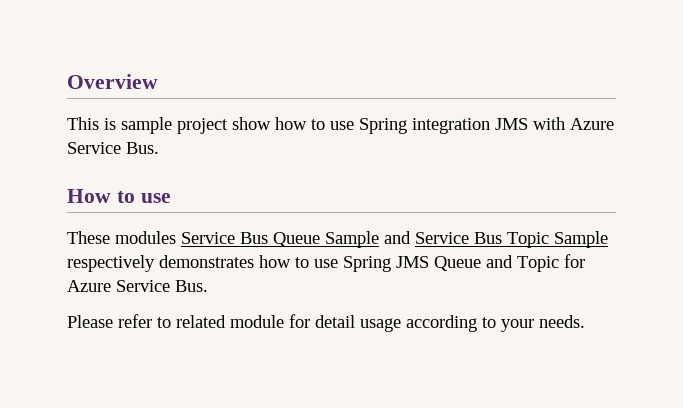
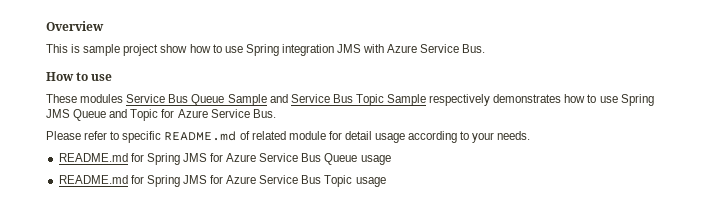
- Please refer to related module for detail usage according to your needs.
+ Please refer to specific README.md of related module for detail usage according to your needs.
+ README.md for Spring JMS for Azure Service Bus Queue usage
+ README.md for Spring JMS for Azure Service Bus Topic usage

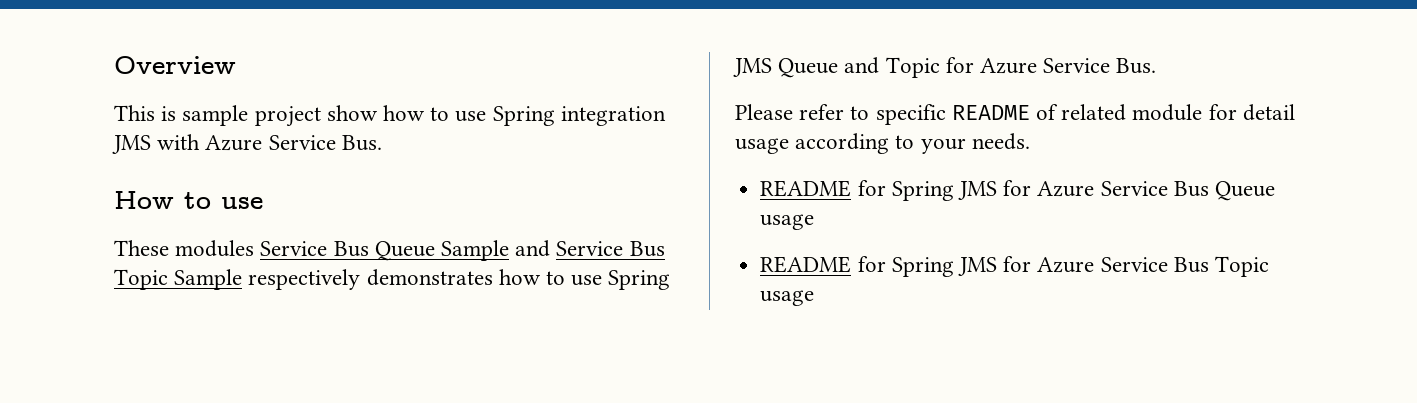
- Please refer to specific README.md of related module for detail usage according to your needs.
+ Please refer to specific README of related module for detail usage according to your needs.
- README.md for Spring JMS for Azure Service Bus Queue usage
+ README for Spring JMS for Azure Service Bus Queue usage
- README.md for Spring JMS for Azure Service Bus Topic usage
+ README for Spring JMS for Azure Service Bus Topic usage

